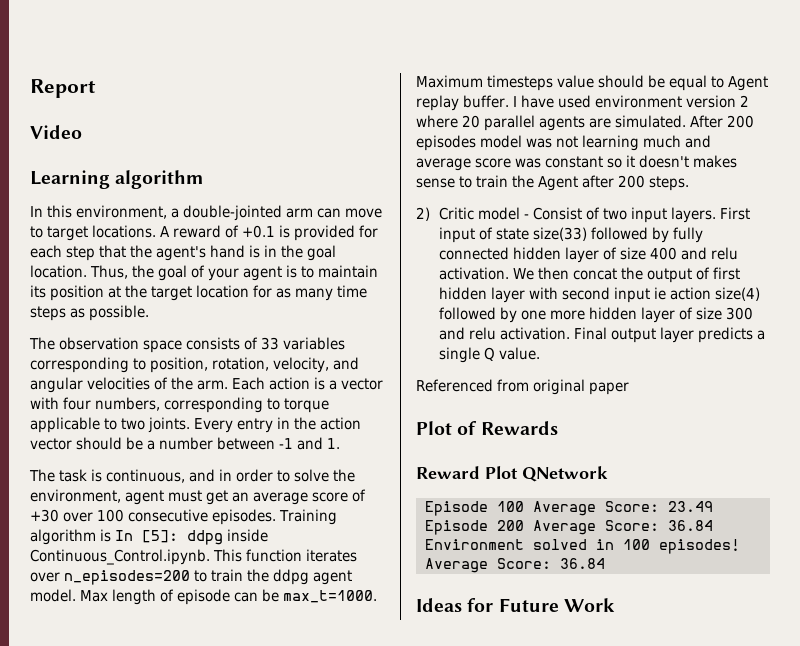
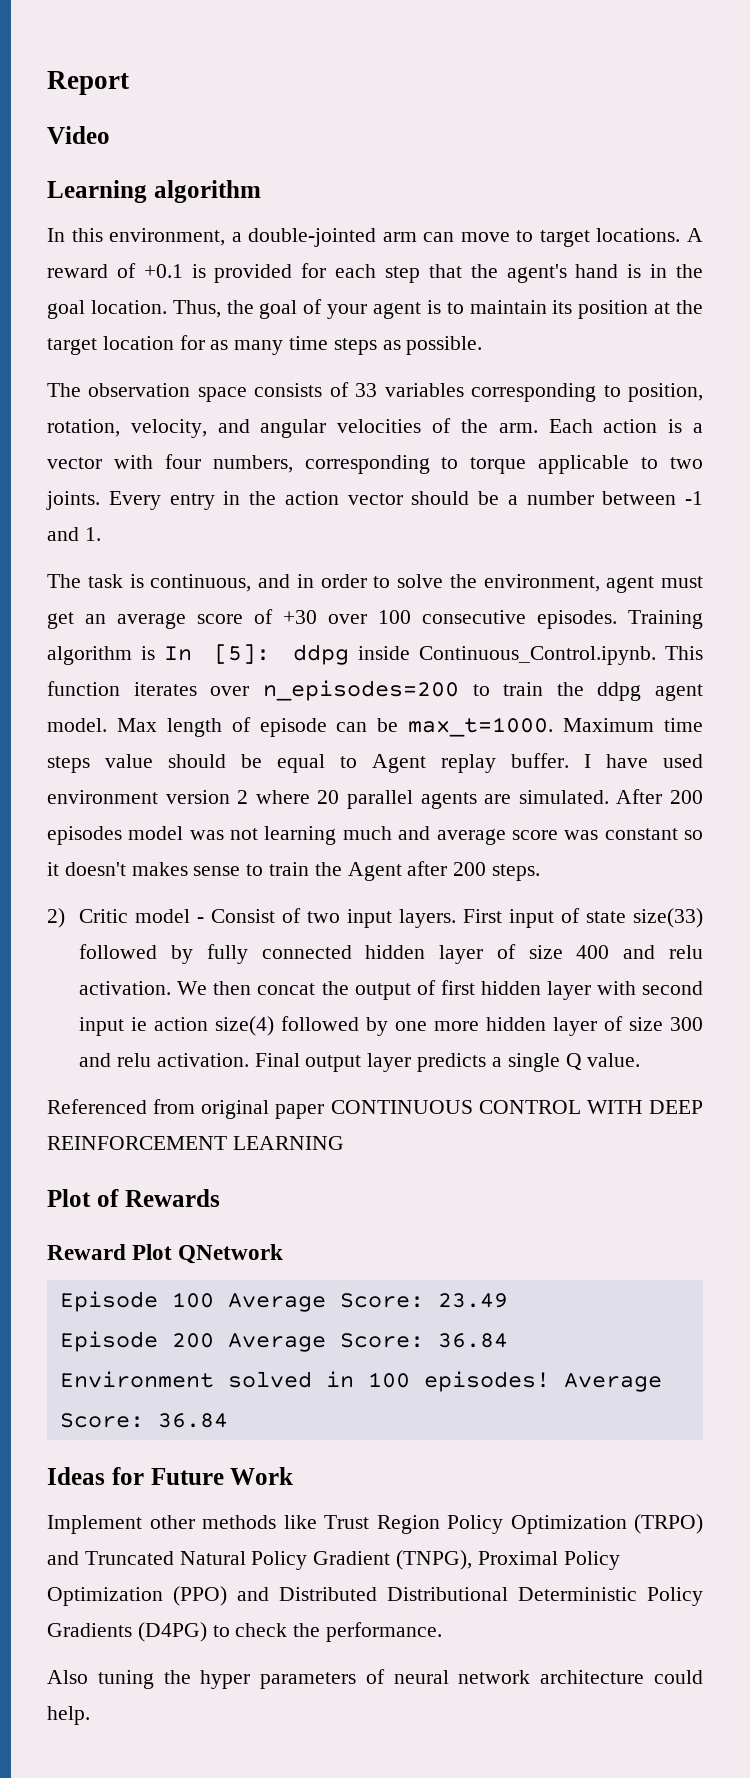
- Maximum timesteps value should be equal to Agent replay buffer.
+ Maximum time steps value should be equal to Agent replay buffer.
- Referenced from original paper
+ Referenced from original paper CONTINUOUS CONTROL WITH DEEP REINFORCEMENT LEARNING
+ Implement other methods like Trust Region Policy Optimization (TRPO) and Truncated Natural Policy Gradient (TNPG), Proximal Policy Optimization (PPO) and Distributed Distributional Deterministic Policy Gradients (D4PG) to check the performance.
+ Also tuning the hyper parameters of neural network architecture could help.

